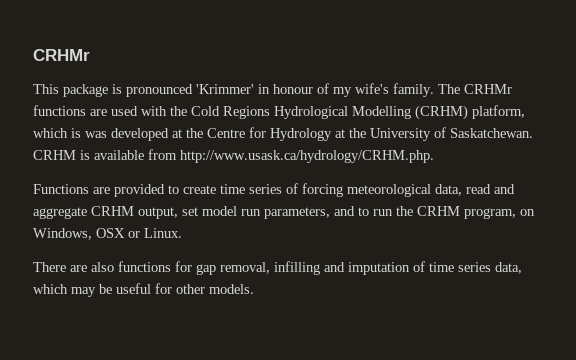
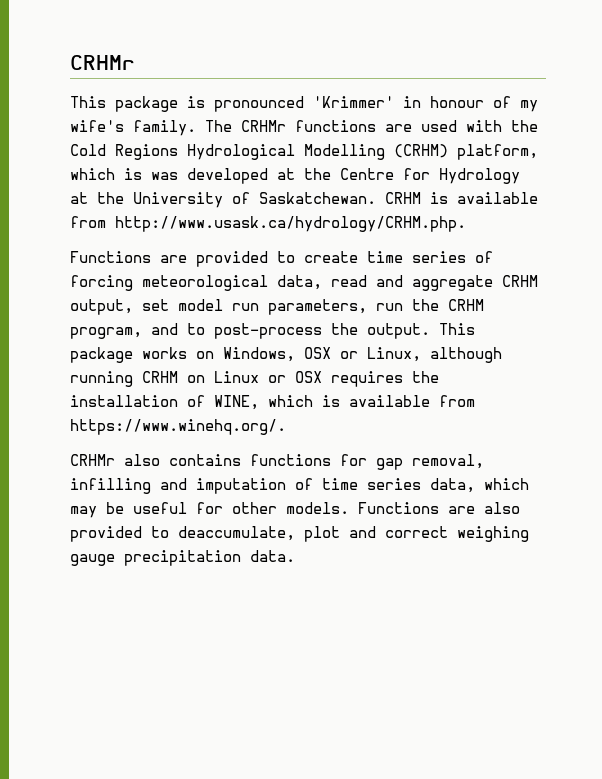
- Functions are provided to create time series of forcing meteorological data, read and aggregate CRHM output, set model run parameters, and to run the CRHM program, on Windows, OSX or Linux.
- There are also functions for gap removal, infilling and imputation of time series data, which may be useful for other models.
+ Functions are provided to create time series of forcing meteorological data, read and aggregate CRHM output, set model run parameters, run the CRHM program, and to post-process the output. This package works on Windows, OSX or Linux, although running CRHM on Linux or OSX requires the installation of WINE, which is available from https://www.winehq.org/.
+ CRHMr also contains functions for gap removal, infilling and imputation of time series data, which may be useful for other models.
+ Functions are also provided to deaccumulate, plot and correct weighing gauge precipitation data.

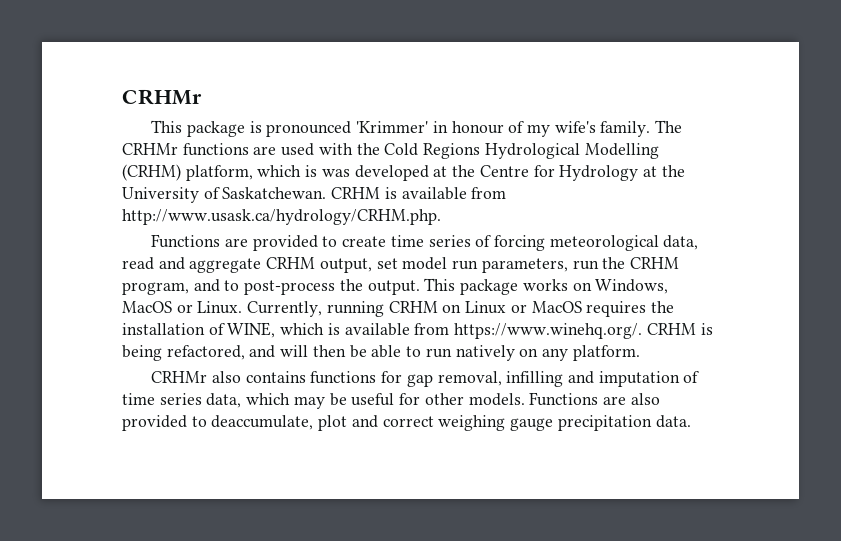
- This package works on Windows, OSX or Linux, although running CRHM on Linux or OSX requires the installation of WINE, which is available from https://www.winehq.org/.
+ This package works on Windows, MacOS or Linux. Currently, running CRHM on Linux or MacOS requires the installation of WINE, which is available from https://www.winehq.org/. CRHM is being refactored, and will then be able to run natively on any platform.

